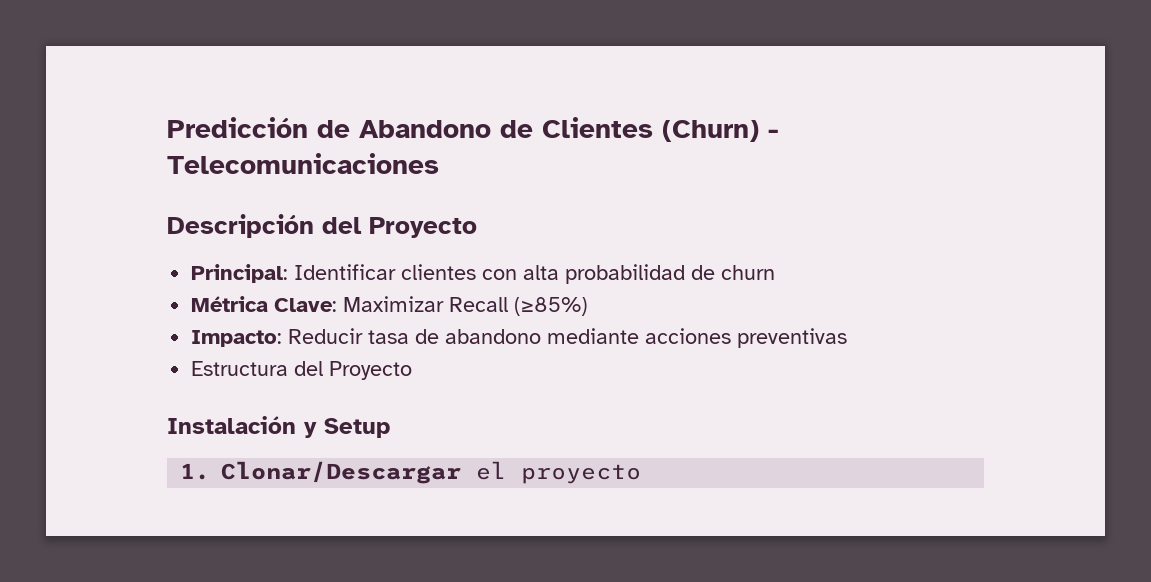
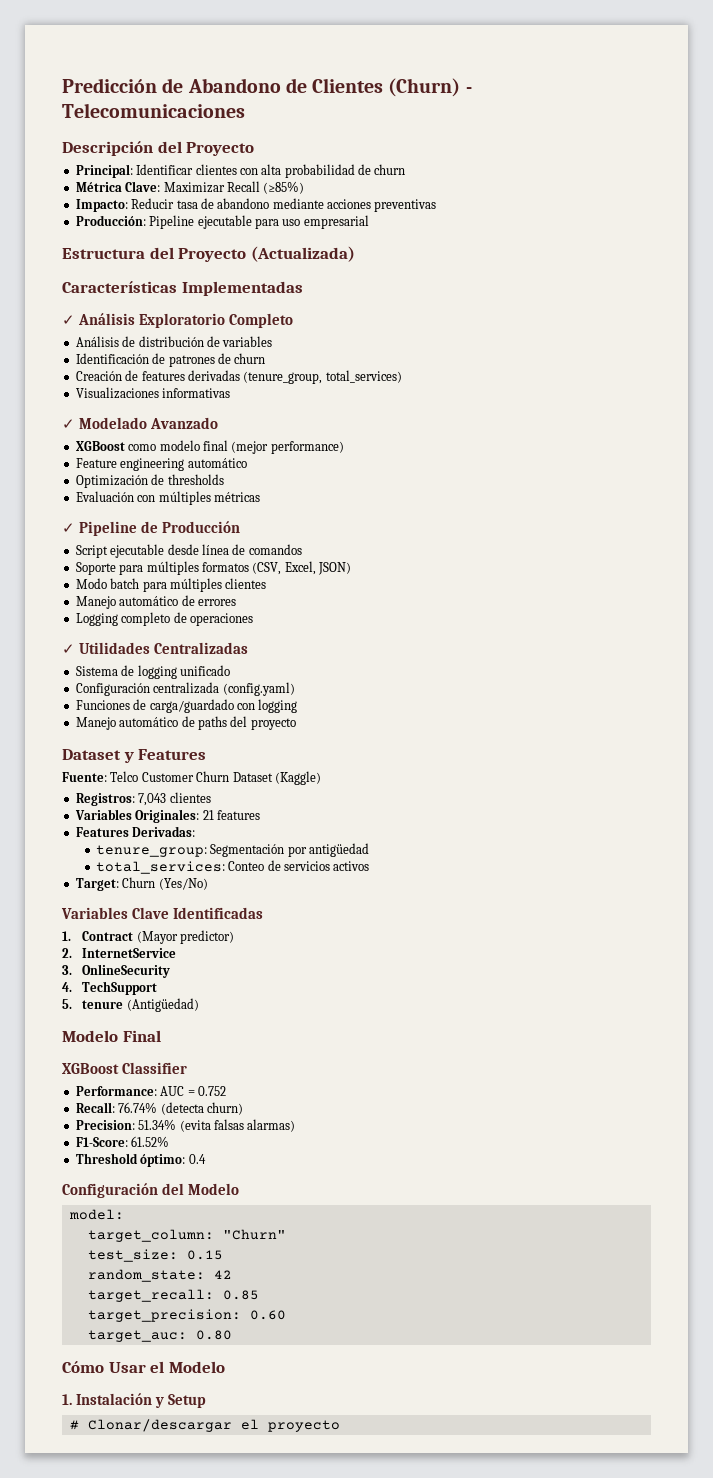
- Estructura del Proyecto
- Instalación y Setup
+ Producción: Pipeline ejecutable para uso empresarial
+ Estructura del Proyecto (Actualizada)
+ Características Implementadas
+ ✓ Análisis Exploratorio Completo
+ Análisis de distribución de variables
+ Identificación de patrones de churn
+ Creación de features derivadas (tenure_group, total_services)
+ Visualizaciones informativas
+ ✓ Modelado Avanzado
+ XGBoost como modelo final (mejor performance)
+ Feature engineering automático
+ Optimización de thresholds
+ Evaluación con múltiples métricas
+ ✓ Pipeline de Producción
+ Script ejecutable desde línea de comandos
+ Soporte para múltiples formatos (CSV, Excel, JSON)
+ Modo batch para múltiples clientes
+ Manejo automático de errores
+ Logging completo de operaciones
+ ✓ Utilidades Centralizadas
+ Sistema de logging unificado
+ Configuración centralizada (config.yaml)
+ Funciones de carga/guardado con logging
+ Manejo automático de paths del proyecto
+ Dataset y Features
+ Fuente: Telco Customer Churn Dataset (Kaggle)
+ Registros: 7,043 clientes
+ Variables Originales: 21 features
+ Features Derivadas:
+ tenure_group: Segmentación por antigüedad
+ total_services: Conteo de servicios activos
+ Target: Churn (Yes/No)
+ Variables Clave Identificadas
+ 1. Contract (Mayor predictor)
+ 2. InternetService
+ 3. OnlineSecurity
+ 4. TechSupport
+ 5. tenure (Antigüedad)
+ Modelo Final
+ XGBoost Classifier
+ Performance: AUC = 0.752
+ Recall: 76.74% (detecta churn)
+ Precision: 51.34% (evita falsas alarmas)
+ F1-Score: 61.52%
+ Threshold óptimo: 0.4
+ Configuración del Modelo
+ model:
+ target_column: "Churn"
+ test_size: 0.15
+ random_state: 42
+ target_recall: 0.85
+ target_precision: 0.60
+ target_auc: 0.80
+ Cómo Usar el Modelo
+ 1. Instalación y Setup
- 1. Clonar/Descargar el proyecto
+ # Clonar/descargar el proyecto

